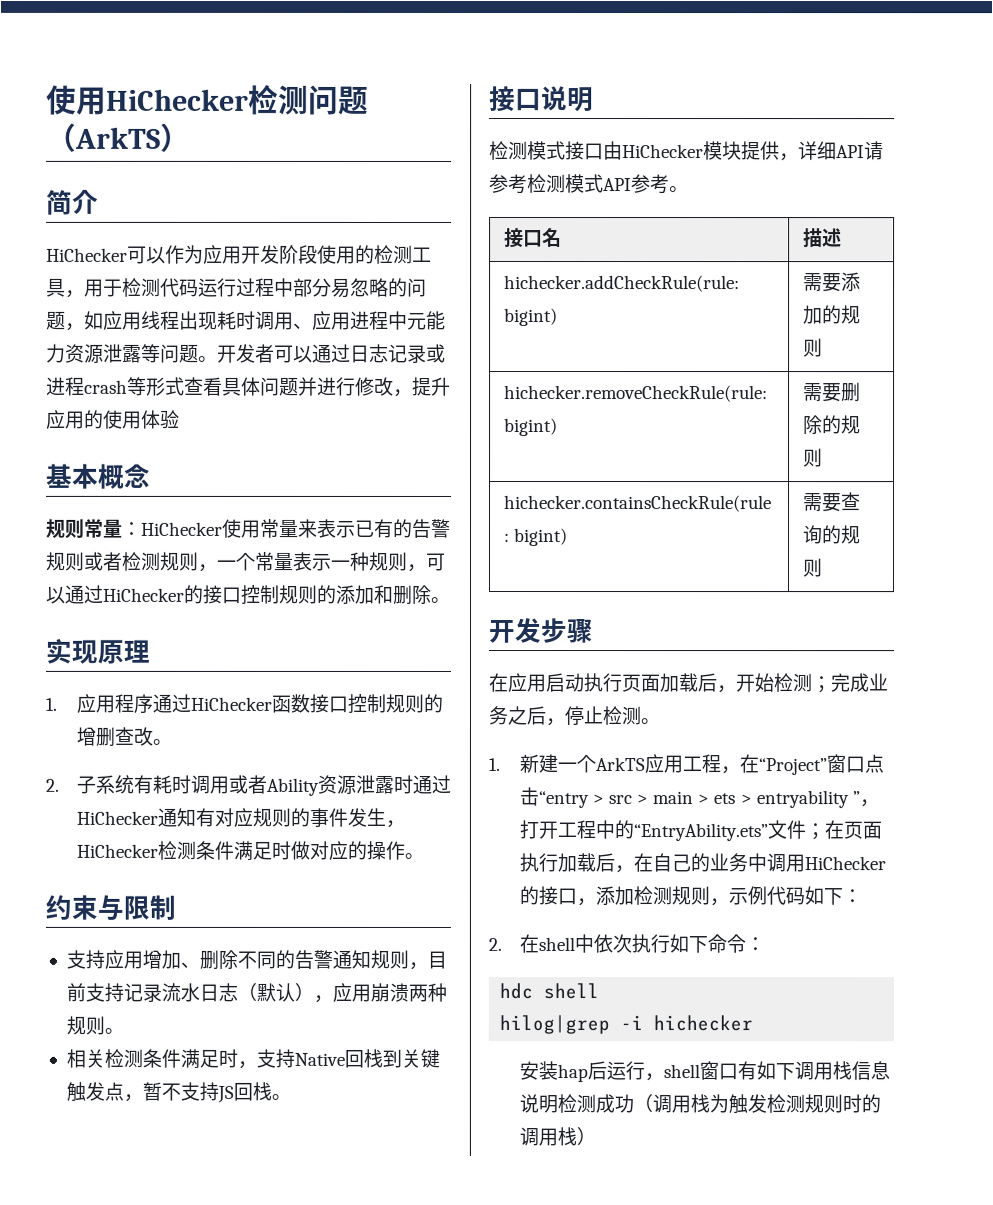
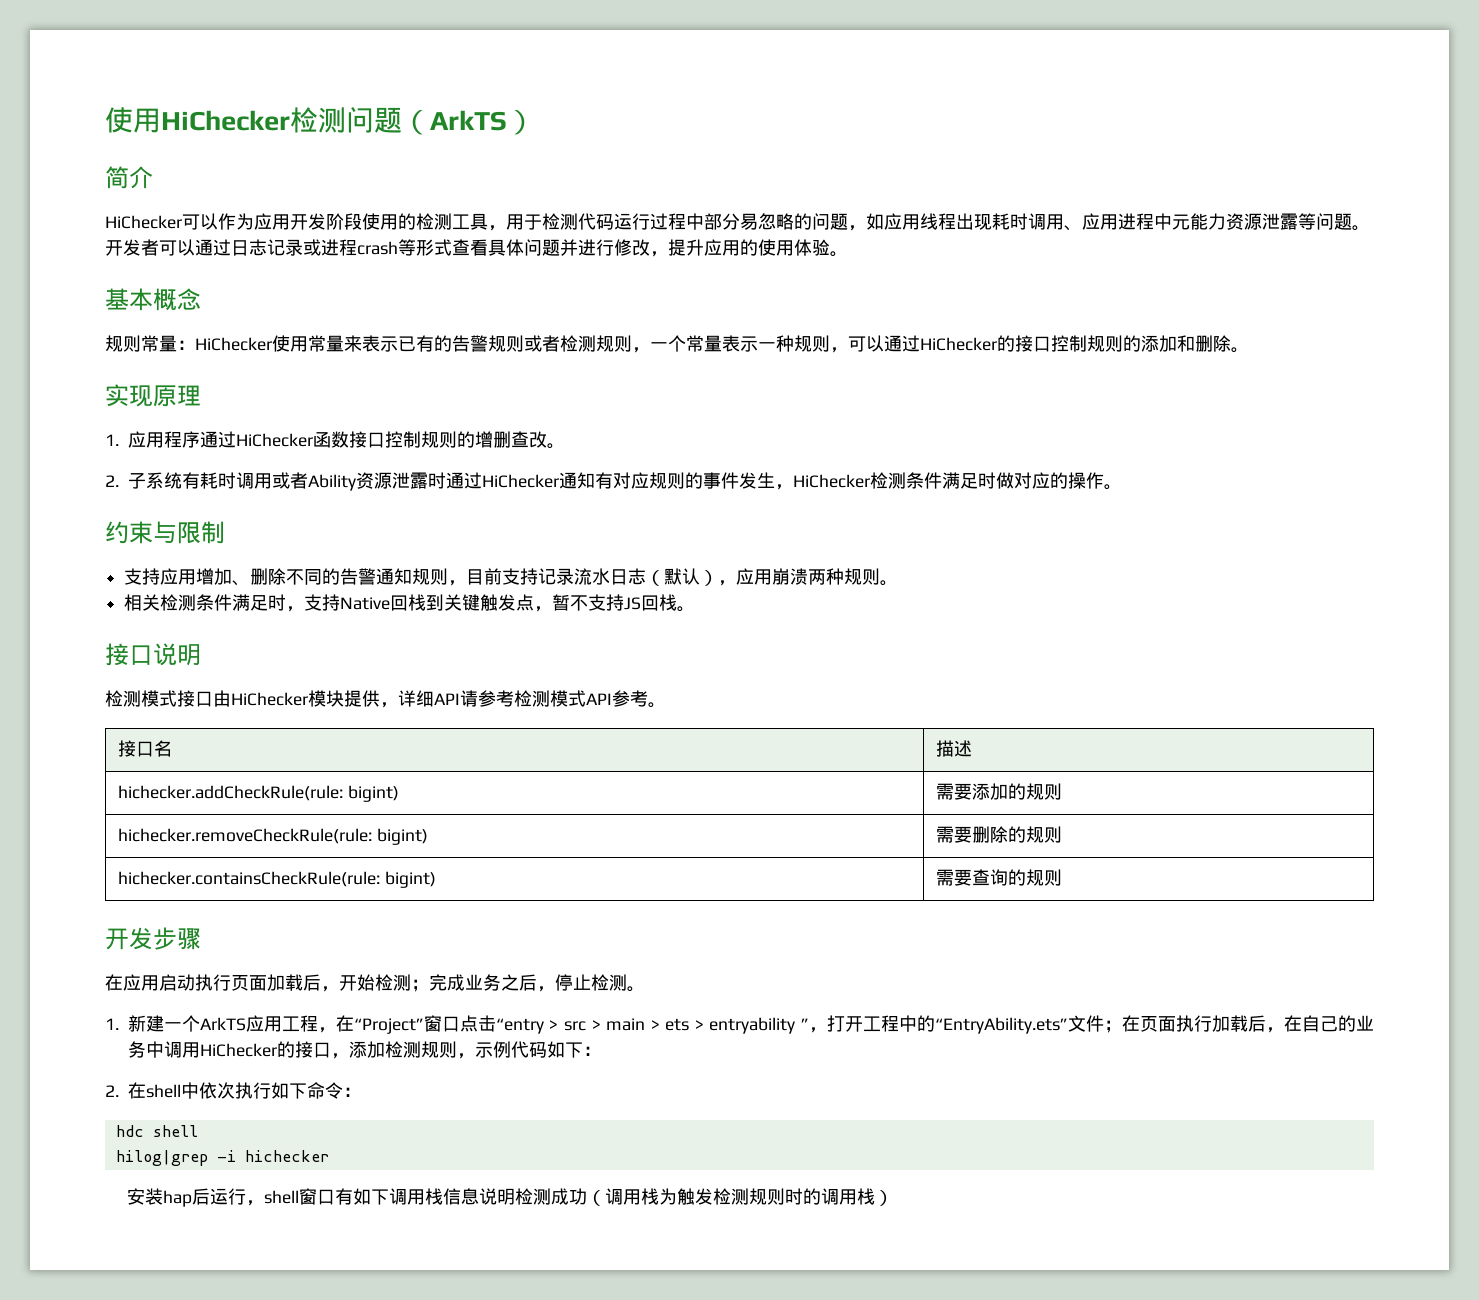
- 开发者可以通过日志记录或进程crash等形式查看具体问题并进行修改，提升应用的使用体验
+ 开发者可以通过日志记录或进程crash等形式查看具体问题并进行修改，提升应用的使用体验。

